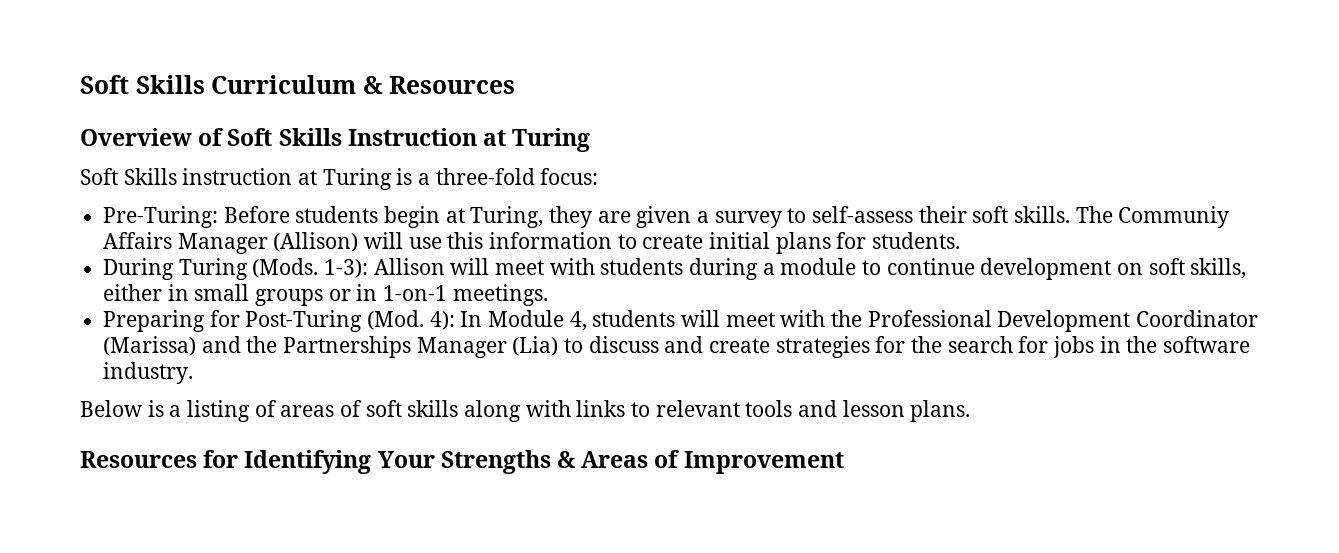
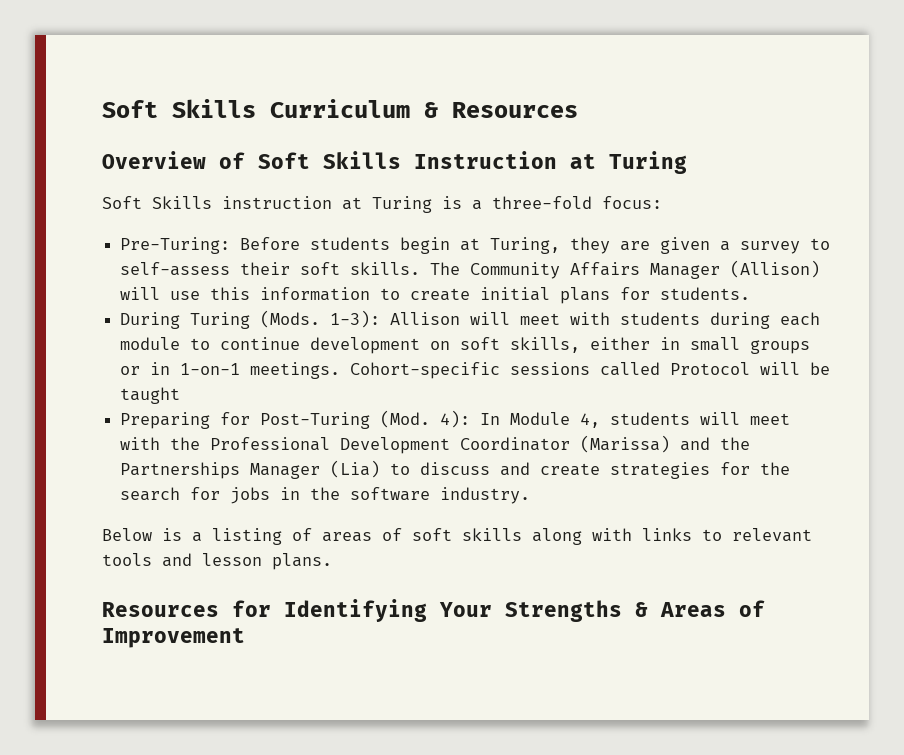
- The Communiy Affairs Manager (Allison) will use this information to create initial plans for students.
+ The Community Affairs Manager (Allison) will use this information to create initial plans for students.
- 1-3): Allison will meet with students during a module to continue development on soft skills, either in small groups or in 1-on-1 meetings.
+ 1-3): Allison will meet with students during each module to continue development on soft skills, either in small groups or in 1-on-1 meetings. Cohort-specific sessions called Protocol will be taught

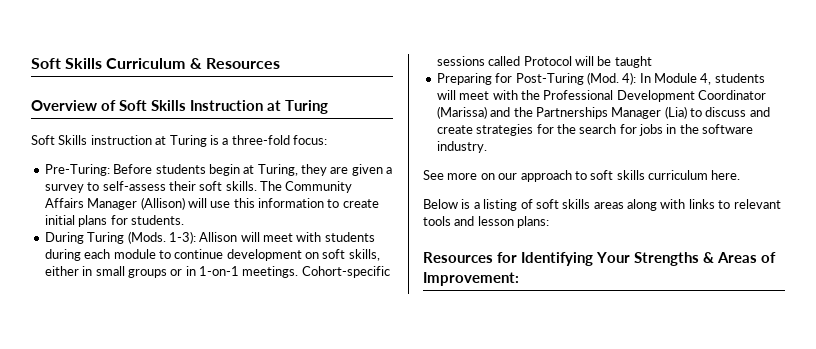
+ See more on our approach to soft skills curriculum here.
- Below is a listing of areas of soft skills along with links to relevant tools and lesson plans.
+ Below is a listing of soft skills areas along with links to relevant tools and lesson plans:
- Resources for Identifying Your Strengths & Areas of Improvement
+ Resources for Identifying Your Strengths & Areas of Improvement:

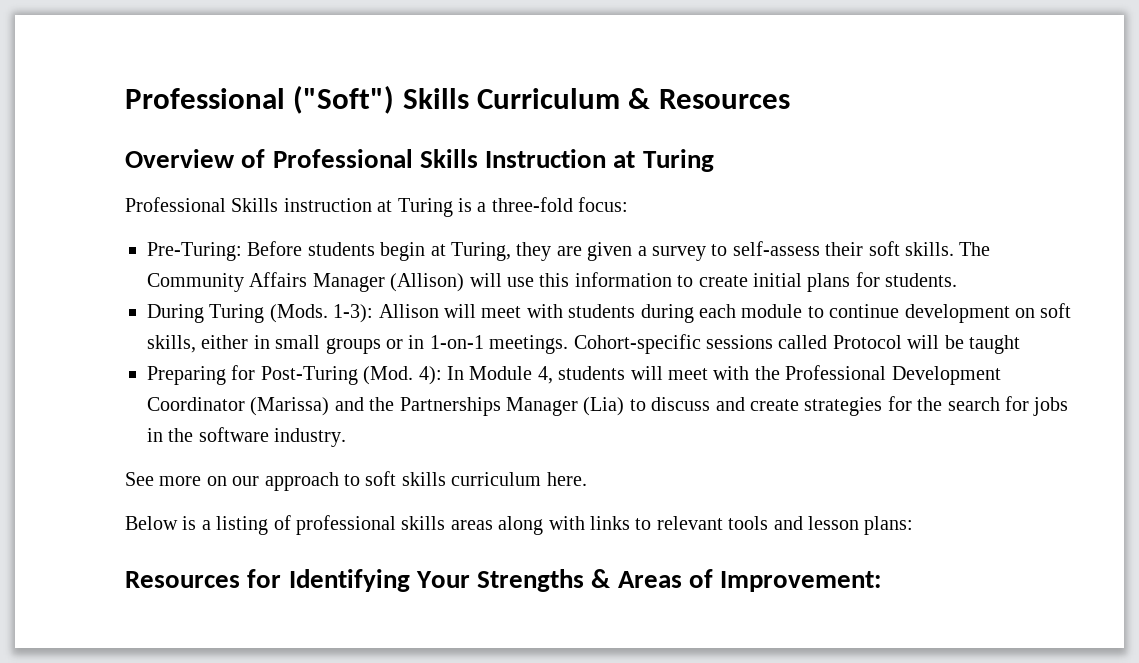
- Soft Skills Curriculum & Resources
+ Professional ("Soft") Skills Curriculum & Resources
- Overview of Soft Skills Instruction at Turing
+ Overview of Professional Skills Instruction at Turing
- Soft Skills instruction at Turing is a three-fold focus:
+ Professional Skills instruction at Turing is a three-fold focus:
- Below is a listing of soft skills areas along with links to relevant tools and lesson plans:
+ Below is a listing of professional skills areas along with links to relevant tools and lesson plans:

